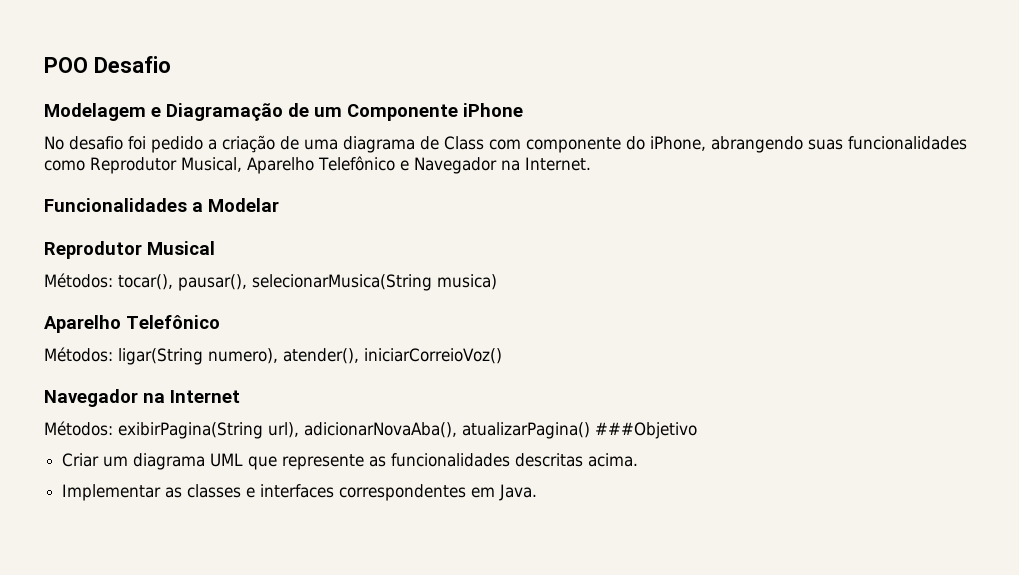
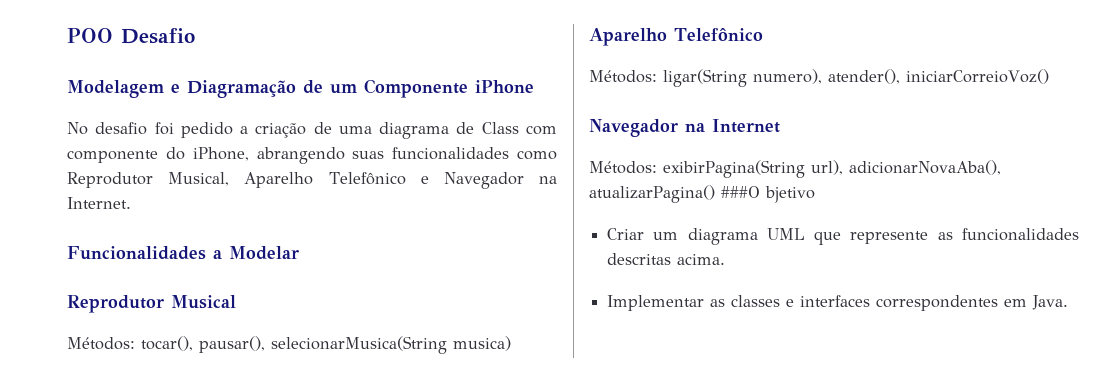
- Métodos: exibirPagina(String url), adicionarNovaAba(), atualizarPagina() ###Objetivo
+ Métodos: exibirPagina(String url), adicionarNovaAba(), atualizarPagina() ###O bjetivo

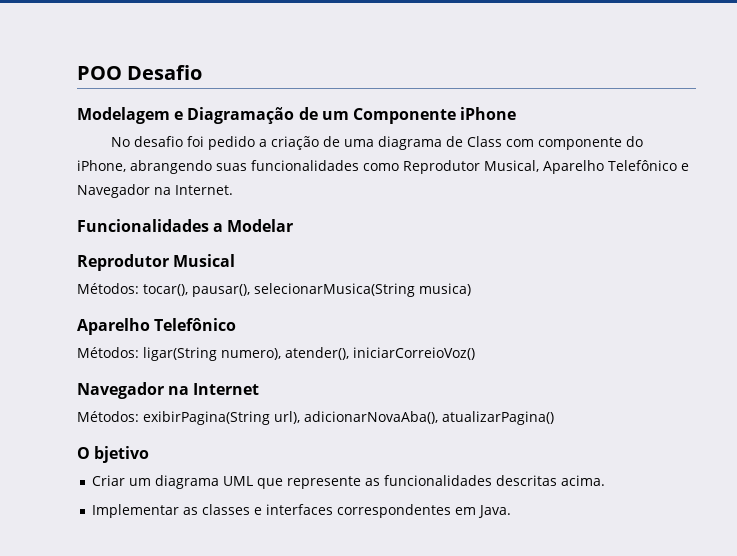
- Métodos: exibirPagina(String url), adicionarNovaAba(), atualizarPagina() ###O bjetivo
+ Métodos: exibirPagina(String url), adicionarNovaAba(), atualizarPagina()
+ O bjetivo

